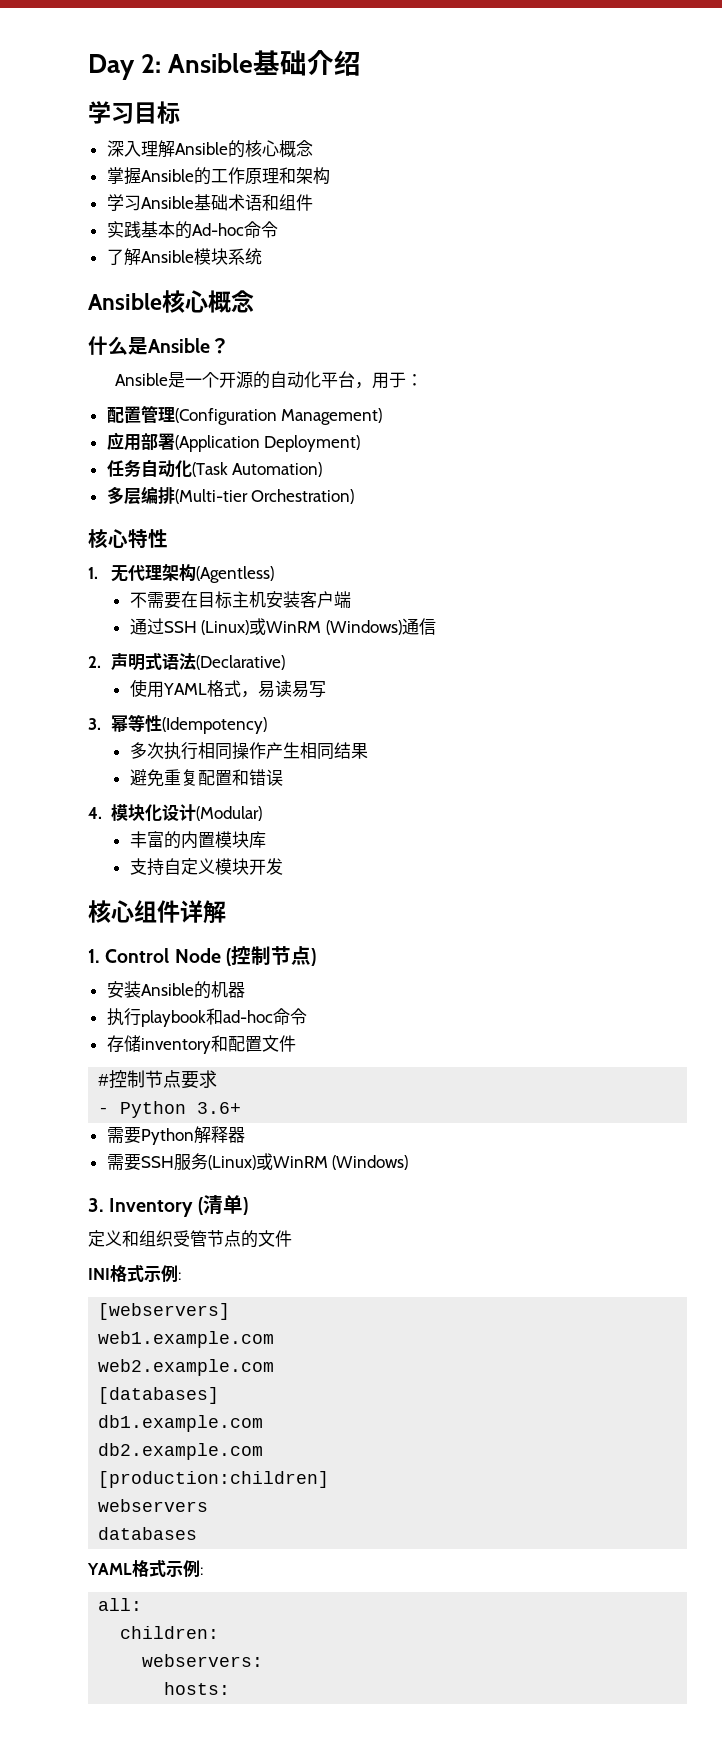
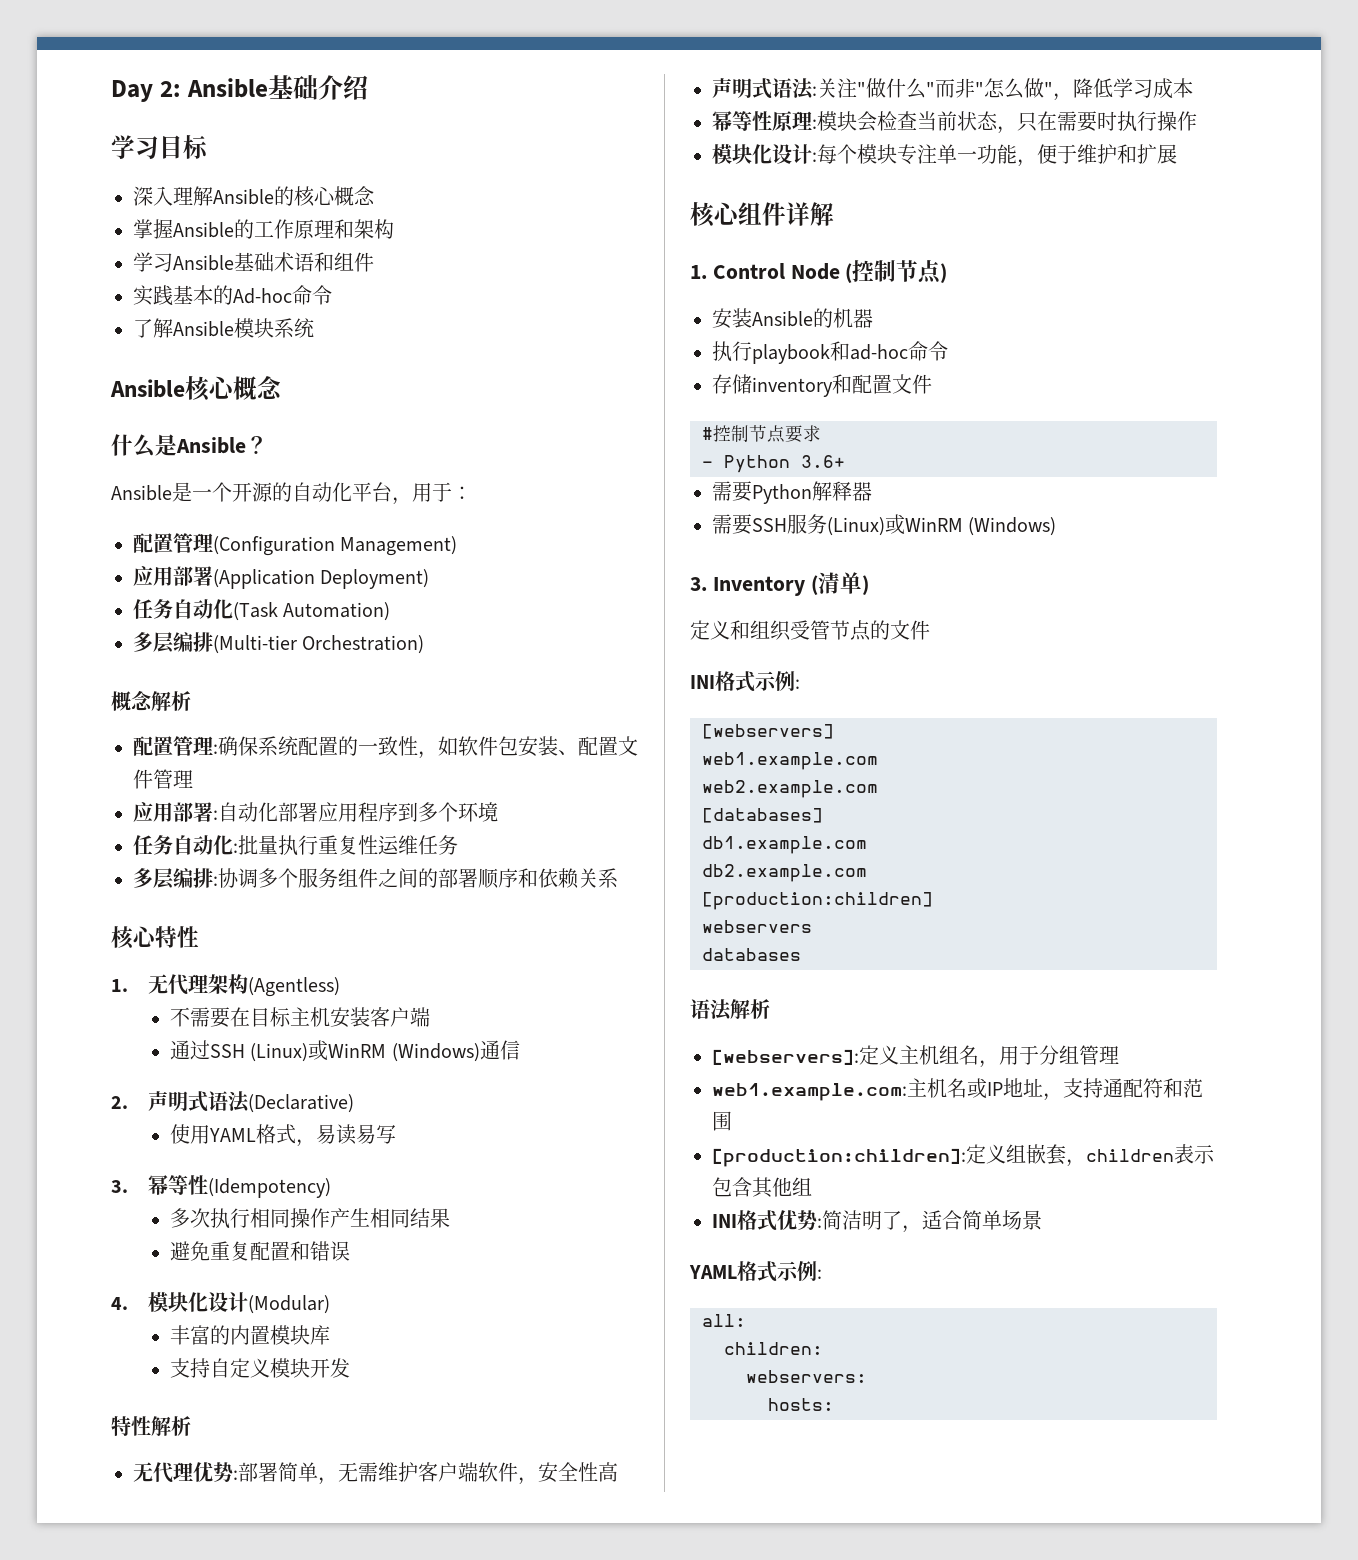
+ 概念解析
+ 配置管理:确保系统配置的一致性，如软件包安装、配置文件管理
+ 应用部署:自动化部署应用程序到多个环境
+ 任务自动化:批量执行重复性运维任务
+ 多层编排:协调多个服务组件之间的部署顺序和依赖关系
+ 特性解析
+ 无代理优势:部署简单，无需维护客户端软件，安全性高
+ 声明式语法:关注"做什么"而非"怎么做"，降低学习成本
+ 幂等性原理:模块会检查当前状态，只在需要时执行操作
+ 模块化设计:每个模块专注单一功能，便于维护和扩展
+ 语法解析
+ [webservers]:定义主机组名，用于分组管理
+ web1.example.com:主机名或IP地址，支持通配符和范围
+ [production:children]:定义组嵌套，children表示包含其他组
+ INI格式优势:简洁明了，适合简单场景

